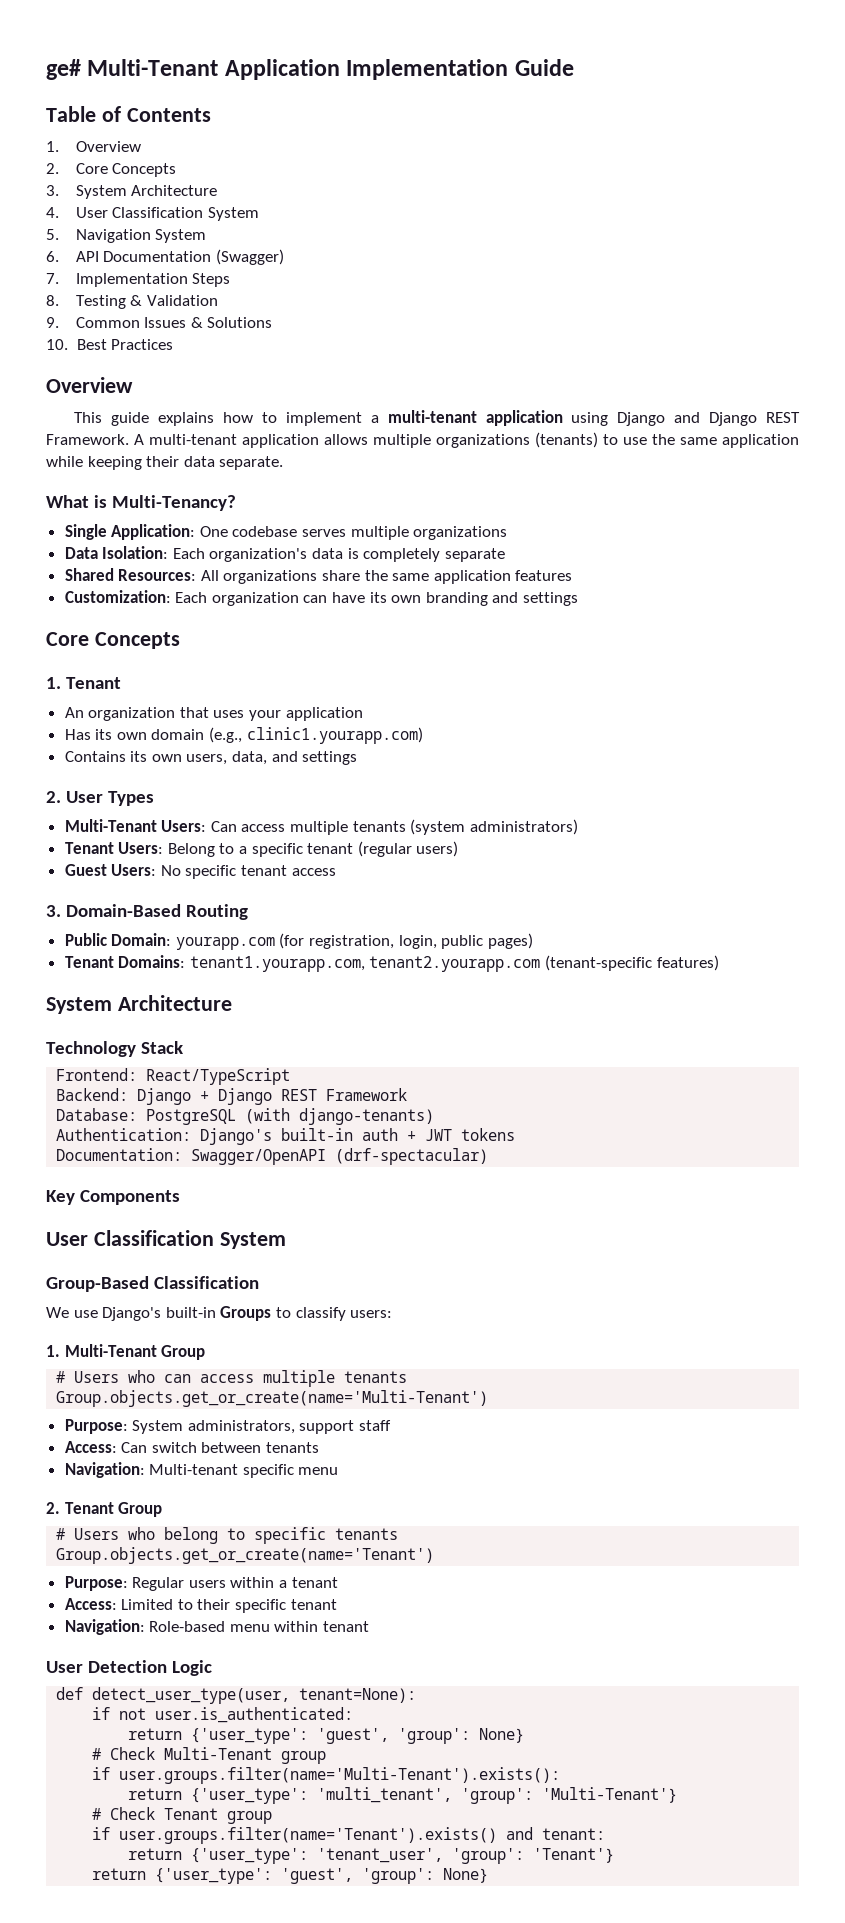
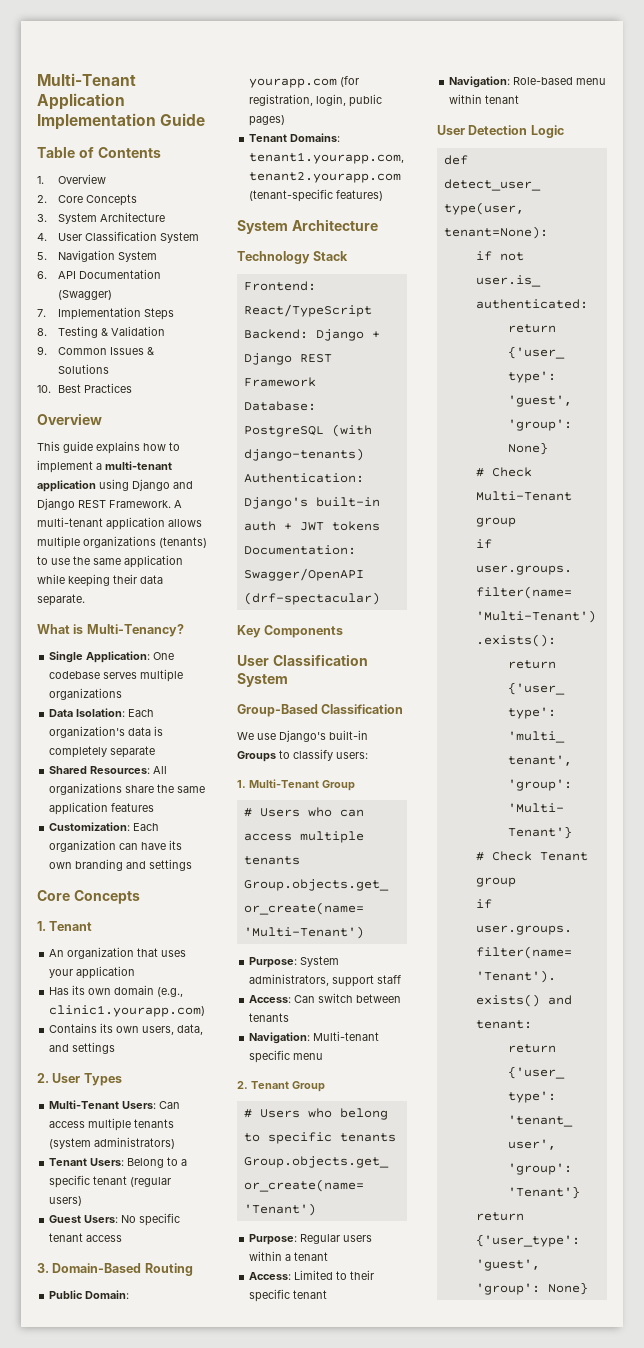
- ge# Multi-Tenant Application Implementation Guide
+ Multi-Tenant Application Implementation Guide

